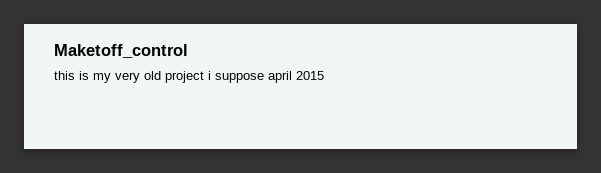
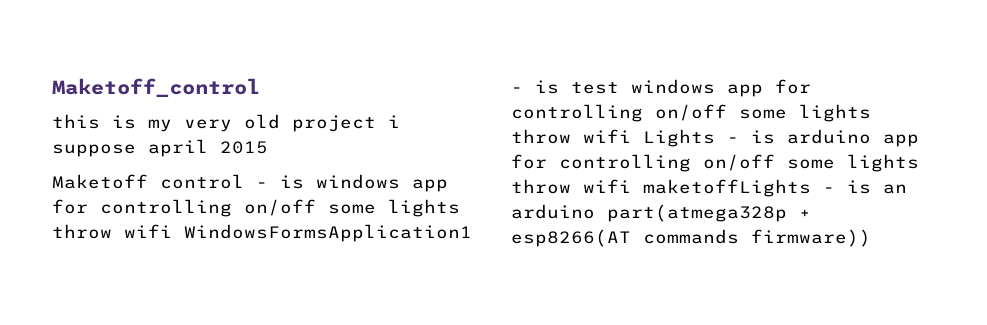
+ Maketoff control - is windows app for controlling on/off some lights throw wifi WindowsFormsApplication1 - is test windows app for controlling on/off some lights throw wifi Lights - is arduino app for controlling on/off some lights throw wifi maketoffLights - is an arduino part(atmega328p + esp8266(AT commands firmware))

